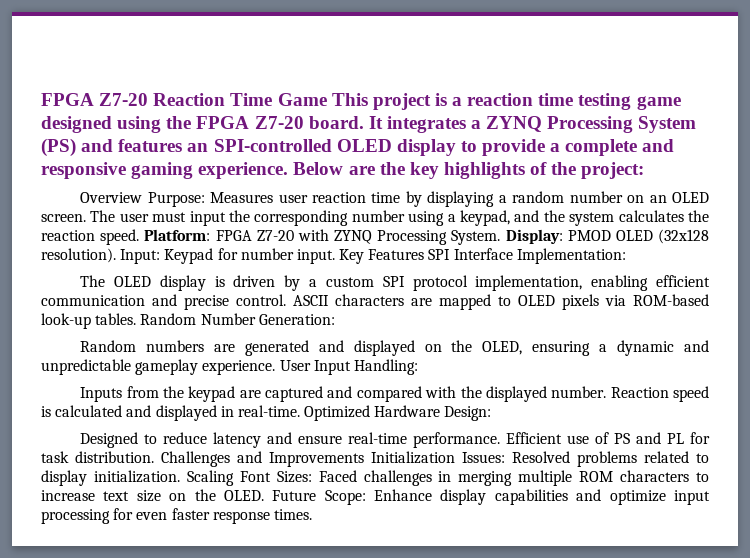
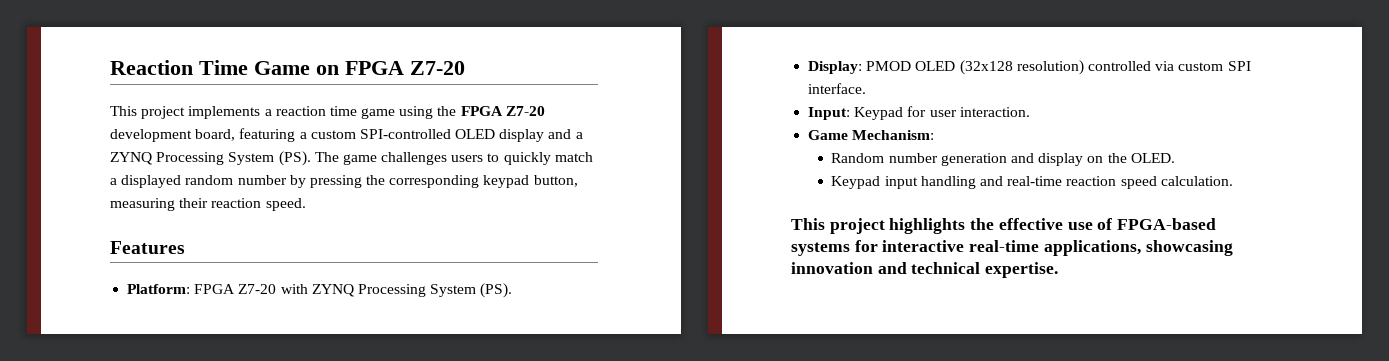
- FPGA Z7-20 Reaction Time Game This project is a reaction time testing game designed using the FPGA Z7-20 board. It integrates a ZYNQ Processing System (PS) and features an SPI-controlled OLED display to provide a complete and responsive gaming experience. Below are the key highlights of the project:
- Overview Purpose: Measures user reaction time by displaying a random number on an OLED screen. The user must input the corresponding number using a keypad, and the system calculates the reaction speed. Platform: FPGA Z7-20 with ZYNQ Processing System. Display: PMOD OLED (32x128 resolution). Input: Keypad for number input. Key Features SPI Interface Implementation:
- The OLED display is driven by a custom SPI protocol implementation, enabling efficient communication and precise control. ASCII characters are mapped to OLED pixels via ROM-based look-up tables. Random Number Generation:
- Random numbers are generated and displayed on the OLED, ensuring a dynamic and unpredictable gameplay experience. User Input Handling:
- Inputs from the keypad are captured and compared with the displayed number. Reaction speed is calculated and displayed in real-time. Optimized Hardware Design:
- Designed to reduce latency and ensure real-time performance. Efficient use of PS and PL for task distribution. Challenges and Improvements Initialization Issues: Resolved problems related to display initialization. Scaling Font Sizes: Faced challenges in merging multiple ROM characters to increase text size on the OLED. Future Scope: Enhance display capabilities and optimize input processing for even faster response times.
+ Reaction Time Game on FPGA Z7-20
+ This project implements a reaction time game using the FPGA Z7-20 development board, featuring a custom SPI-controlled OLED display and a ZYNQ Processing System (PS). The game challenges users to quickly match a displayed random number by pressing the corresponding keypad button, measuring their reaction speed.
+ Features
+ Platform: FPGA Z7-20 with ZYNQ Processing System (PS).
+ Display: PMOD OLED (32x128 resolution) controlled via custom SPI interface.
+ Input: Keypad for user interaction.
+ Game Mechanism:
+ Random number generation and display on the OLED.
+ Keypad input handling and real-time reaction speed calculation.
+ This project highlights the effective use of FPGA-based systems for interactive real-time applications, showcasing innovation and technical expertise.

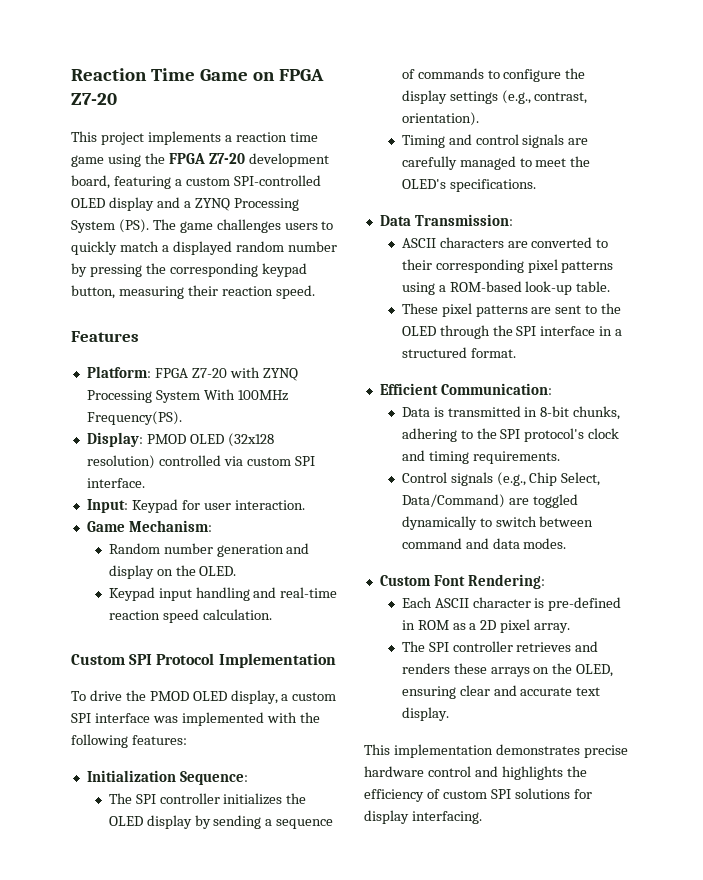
- Platform: FPGA Z7-20 with ZYNQ Processing System (PS).
+ Platform: FPGA Z7-20 with ZYNQ Processing System With 100MHz Frequency(PS).
- This project highlights the effective use of FPGA-based systems for interactive real-time applications, showcasing innovation and technical expertise.
+ Custom SPI Protocol Implementation
+ To drive the PMOD OLED display, a custom SPI interface was implemented with the following features:
+ Initialization Sequence:
+ The SPI controller initializes the OLED display by sending a sequence of commands to configure the display settings (e.g., contrast, orientation).
+ Timing and control signals are carefully managed to meet the OLED's specifications.
+ Data Transmission:
+ ASCII characters are converted to their corresponding pixel patterns using a ROM-based look-up table.
+ These pixel patterns are sent to the OLED through the SPI interface in a structured format.
+ Efficient Communication:
+ Data is transmitted in 8-bit chunks, adhering to the SPI protocol's clock and timing requirements.
+ Control signals (e.g., Chip Select, Data/Command) are toggled dynamically to switch between command and data modes.
+ Custom Font Rendering:
+ Each ASCII character is pre-defined in ROM as a 2D pixel array.
+ The SPI controller retrieves and renders these arrays on the OLED, ensuring clear and accurate text display.
+ This implementation demonstrates precise hardware control and highlights the efficiency of custom SPI solutions for display interfacing.

